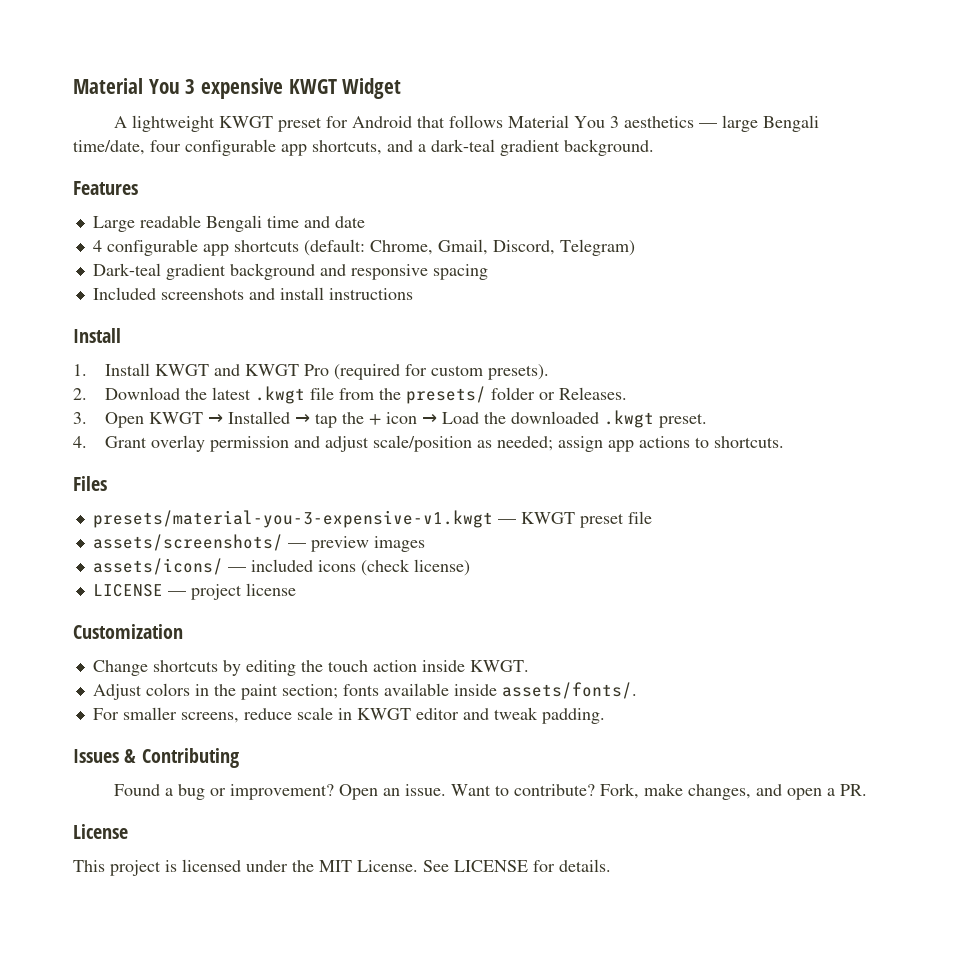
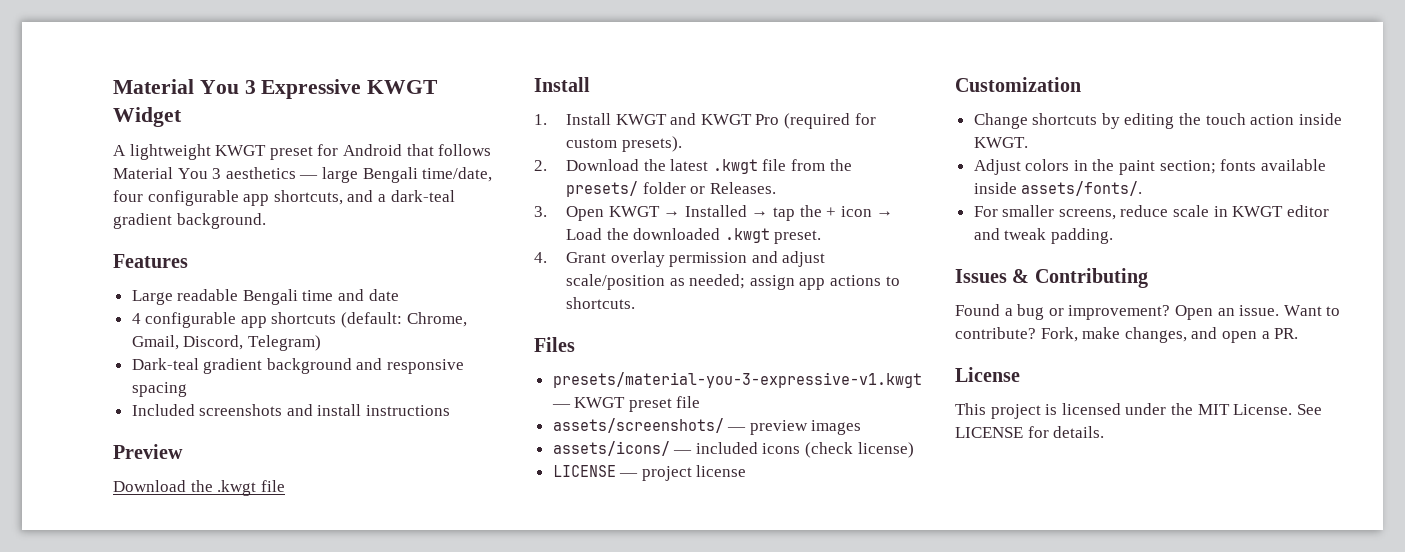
- Material You 3 expensive KWGT Widget
+ Material You 3 Expressive KWGT Widget
+ Preview
+ Download the .kwgt file
- presets/material-you-3-expensive-v1.kwgt — KWGT preset file
+ presets/material-you-3-expressive-v1.kwgt — KWGT preset file

